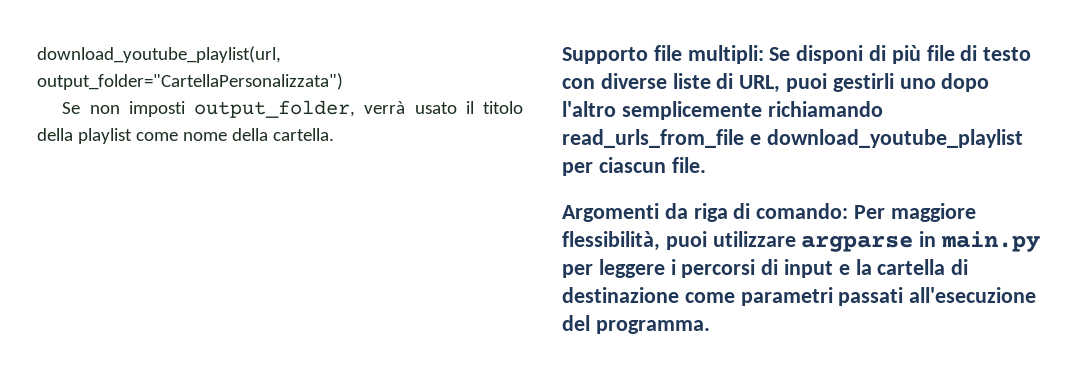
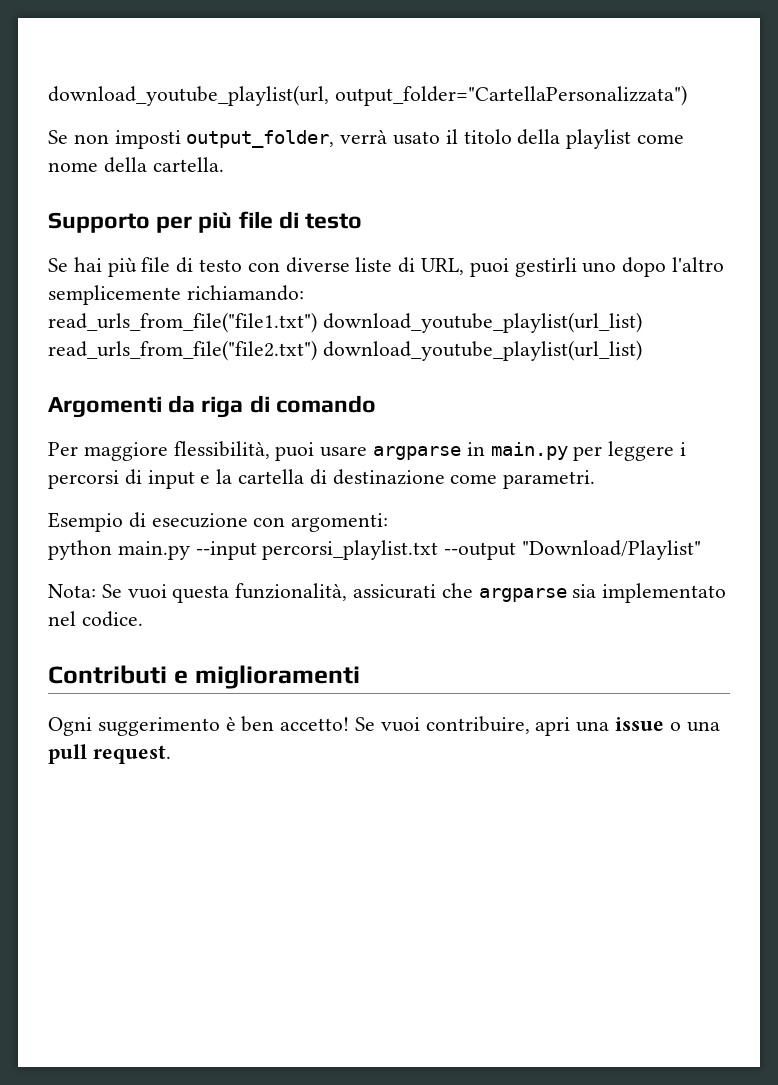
- Supporto file multipli: Se disponi di più file di testo con diverse liste di URL, puoi gestirli uno dopo l'altro semplicemente richiamando read_urls_from_file e download_youtube_playlist per ciascun file.
+ Supporto per più file di testo
+ Se hai più file di testo con diverse liste di URL, puoi gestirli uno dopo l'altro semplicemente richiamando:
+ read_urls_from_file("file1.txt") download_youtube_playlist(url_list) read_urls_from_file("file2.txt") download_youtube_playlist(url_list)
- Argomenti da riga di comando: Per maggiore flessibilità, puoi utilizzare argparse in main.py per leggere i percorsi di input e la cartella di destinazione come parametri passati all'esecuzione del programma.
+ Argomenti da riga di comando
+ Per maggiore flessibilità, puoi usare argparse in main.py per leggere i percorsi di input e la cartella di destinazione come parametri.
+ Esempio di esecuzione con argomenti:
+ python main.py --input percorsi_playlist.txt --output "Download/Playlist"
+ Nota: Se vuoi questa funzionalità, assicurati che argparse sia implementato nel codice.
+ Contributi e miglioramenti
+ Ogni suggerimento è ben accetto! Se vuoi contribuire, apri una issue o una pull request.

